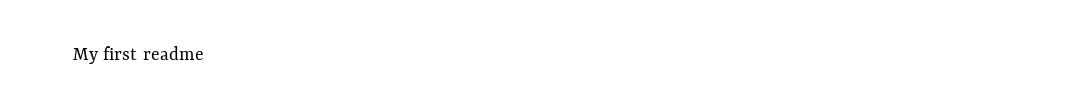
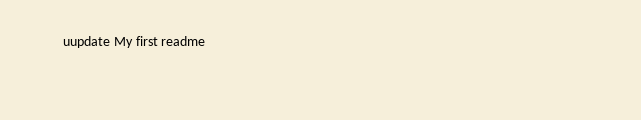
- My first readme
+ uupdate My first readme

